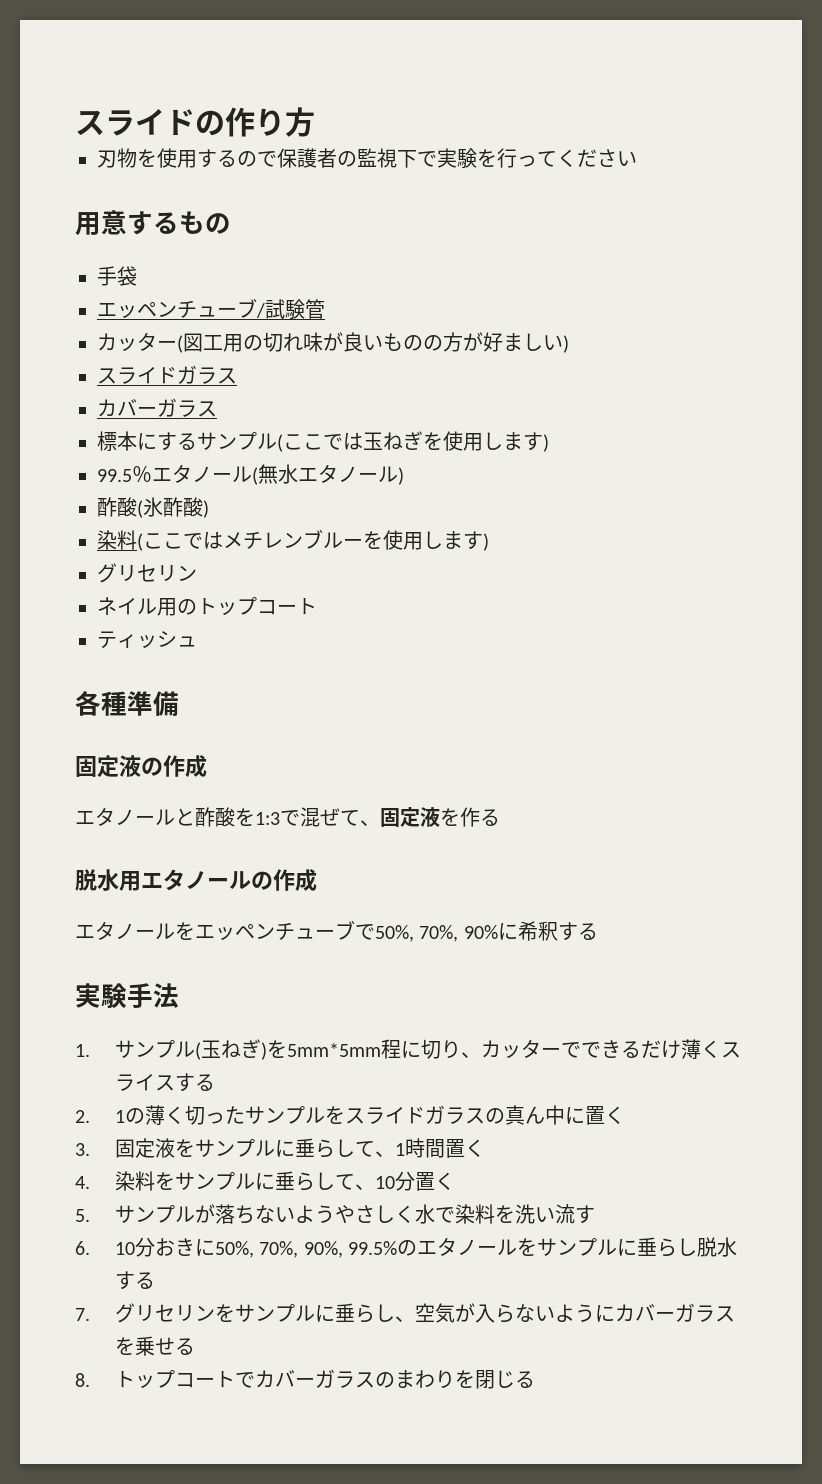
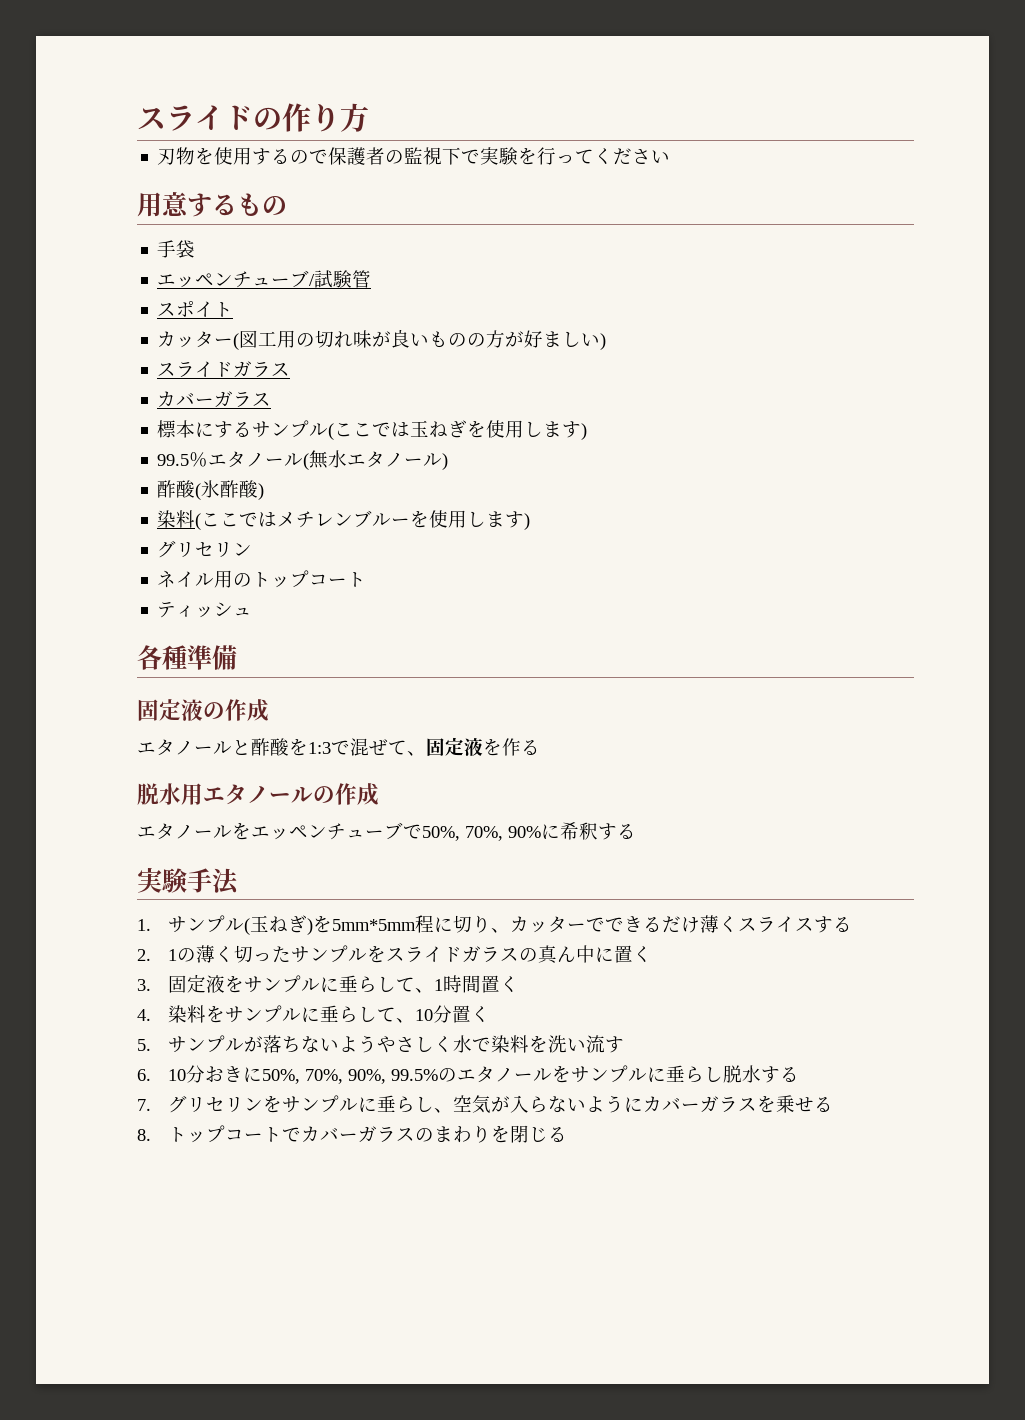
+ スポイト

